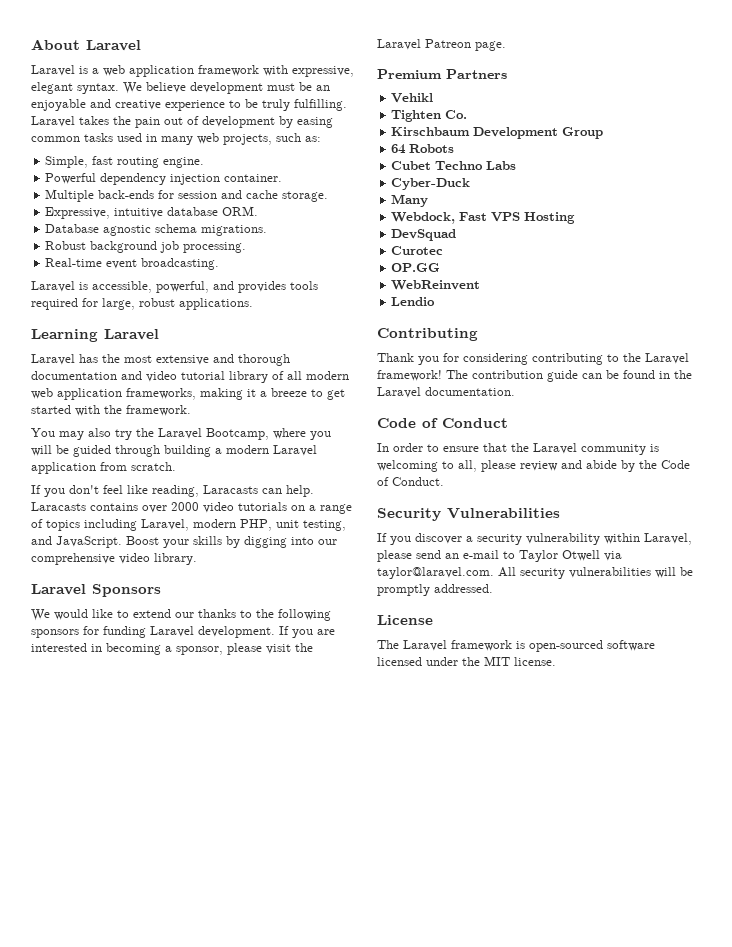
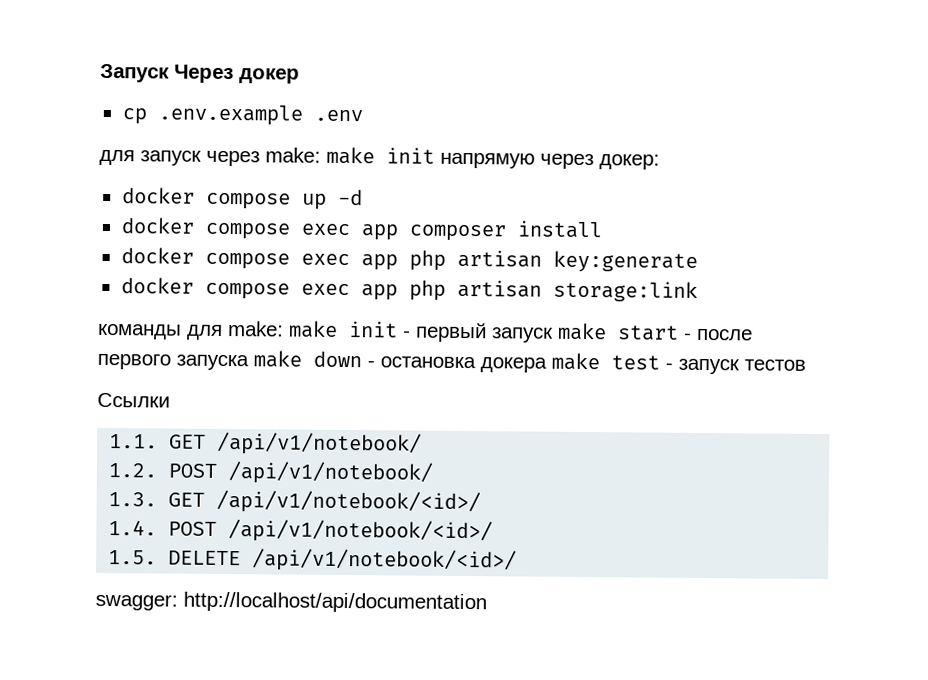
- About Laravel
- Laravel is a web application framework with expressive, elegant syntax. We believe development must be an enjoyable and creative experience to be truly fulfilling. Laravel takes the pain out of development by easing common tasks used in many web projects, such as:
- Simple, fast routing engine.
- Powerful dependency injection container.
- Multiple back-ends for session and cache storage.
- Expressive, intuitive database ORM.
- Database agnostic schema migrations.
- Robust background job processing.
- Real-time event broadcasting.
- Laravel is accessible, powerful, and provides tools required for large, robust applications.
- Learning Laravel
- Laravel has the most extensive and thorough documentation and video tutorial library of all modern web application frameworks, making it a breeze to get started with the framework.
- You may also try the Laravel Bootcamp, where you will be guided through building a modern Laravel application from scratch.
- If you don't feel like reading, Laracasts can help. Laracasts contains over 2000 video tutorials on a range of topics including Laravel, modern PHP, unit testing, and JavaScript. Boost your skills by digging into our comprehensive video library.
- Laravel Sponsors
- We would like to extend our thanks to the following sponsors for funding Laravel development. If you are interested in becoming a sponsor, please visit the Laravel Patreon page.
- Premium Partners
- Vehikl
- Tighten Co.
- Kirschbaum Development Group
- 64 Robots
- Cubet Techno Labs
- Cyber-Duck
- Many
- Webdock, Fast VPS Hosting
- DevSquad
- Curotec
- OP.GG
- WebReinvent
- Lendio
- Contributing
- Thank you for considering contributing to the Laravel framework! The contribution guide can be found in the Laravel documentation.
- Code of Conduct
- In order to ensure that the Laravel community is welcoming to all, please review and abide by the Code of Conduct.
- Security Vulnerabilities
- If you discover a security vulnerability within Laravel, please send an e-mail to Taylor Otwell via taylor@laravel.com. All security vulnerabilities will be promptly addressed.
- License
- The Laravel framework is open-sourced software licensed under the MIT license.
+ Запуск Через докер
+ cp .env.example .env
+ для запуск через make: make init напрямую через докер:
+ docker compose up -d
+ docker compose exec app composer install
+ docker compose exec app php artisan key:generate
+ docker compose exec app php artisan storage:link
+ команды для make: make init - первый запуск make start - после первого запуска make down - остановка докера make test - запуск тестов
+ Ссылки
+ 1.1. GET /api/v1/notebook/
+ 1.2. POST /api/v1/notebook/
+ 1.3. GET /api/v1/notebook/<id>/
+ 1.4. POST /api/v1/notebook/<id>/
+ 1.5. DELETE /api/v1/notebook/<id>/
+ swagger: http://localhost/api/documentation

